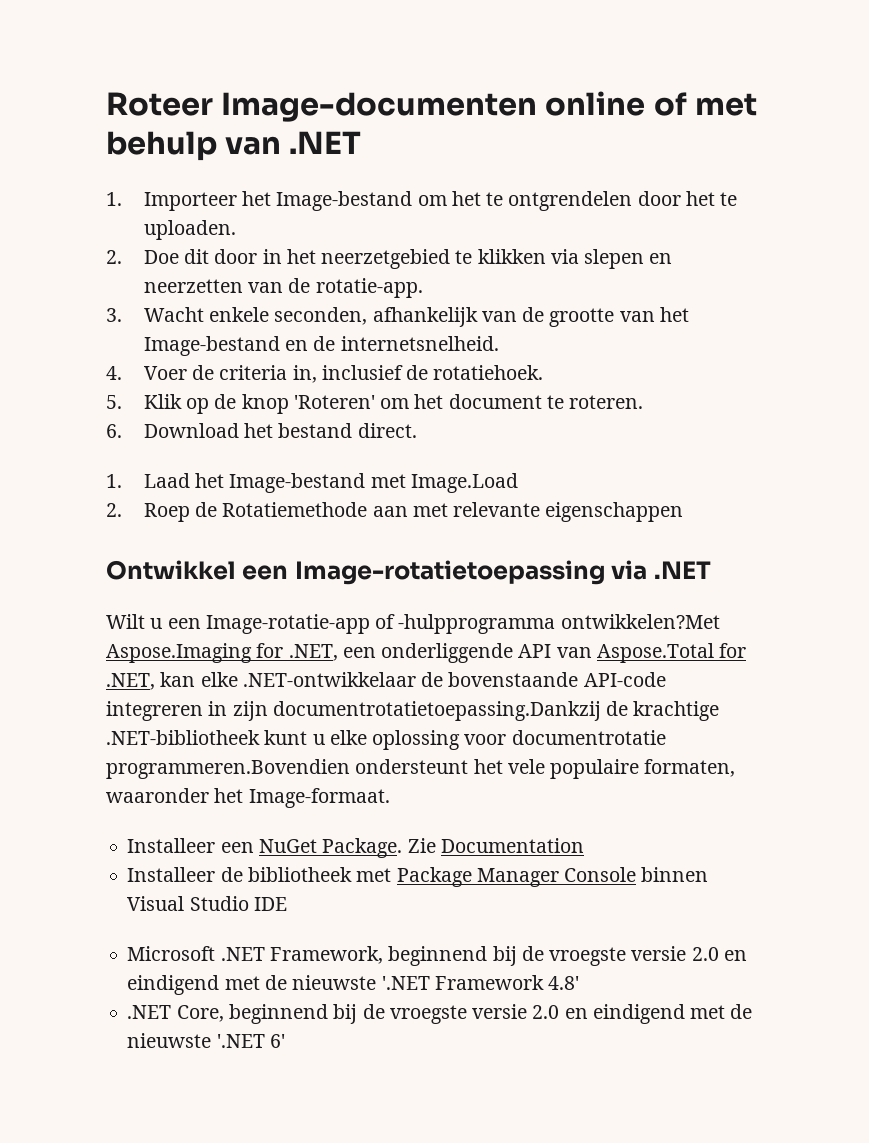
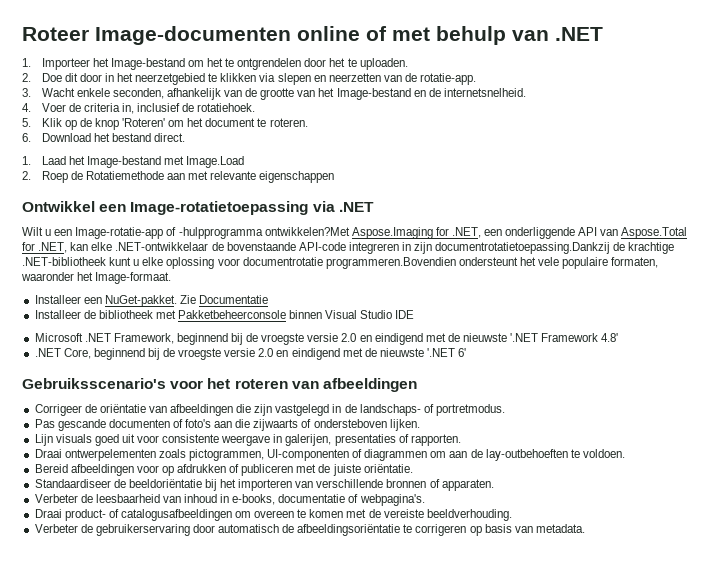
- Installeer een NuGet Package. Zie Documentation
+ Installeer een NuGet-pakket. Zie Documentatie
- Installeer de bibliotheek met Package Manager Console binnen Visual Studio IDE
+ Installeer de bibliotheek met Pakketbeheerconsole binnen Visual Studio IDE
+ Gebruiksscenario's voor het roteren van afbeeldingen
+ Corrigeer de oriëntatie van afbeeldingen die zijn vastgelegd in de landschaps- of portretmodus.
+ Pas gescande documenten of foto's aan die zijwaarts of ondersteboven lijken.
+ Lijn visuals goed uit voor consistente weergave in galerijen, presentaties of rapporten.
+ Draai ontwerpelementen zoals pictogrammen, UI-componenten of diagrammen om aan de lay-outbehoeften te voldoen.
+ Bereid afbeeldingen voor op afdrukken of publiceren met de juiste oriëntatie.
+ Standaardiseer de beeldoriëntatie bij het importeren van verschillende bronnen of apparaten.
+ Verbeter de leesbaarheid van inhoud in e-books, documentatie of webpagina's.
+ Draai product- of catalogusafbeeldingen om overeen te komen met de vereiste beeldverhouding.
+ Verbeter de gebruikerservaring door automatisch de afbeeldingsoriëntatie te corrigeren op basis van metadata.

